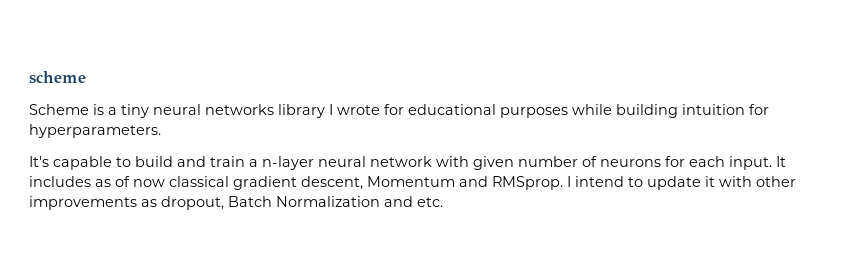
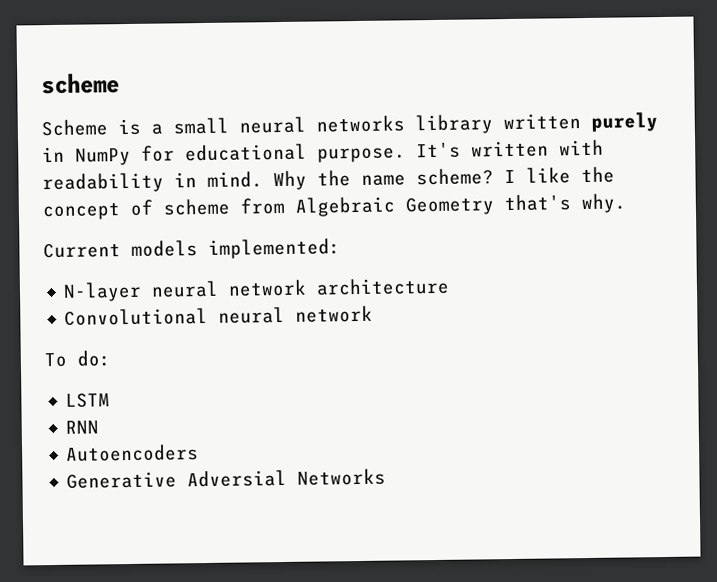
- Scheme is a tiny neural networks library I wrote for educational purposes while building intuition for hyperparameters.
- It's capable to build and train a n-layer neural network with given number of neurons for each input. It includes as of now classical gradient descent, Momentum and RMSprop. I intend to update it with other improvements as dropout, Batch Normalization and etc.
+ Scheme is a small neural networks library written purely in NumPy for educational purpose. It's written with readability in mind. Why the name scheme? I like the concept of scheme from Algebraic Geometry that's why.
+ Current models implemented:
+ N-layer neural network architecture
+ Convolutional neural network
+ To do:
+ LSTM
+ RNN
+ Autoencoders
+ Generative Adversial Networks

